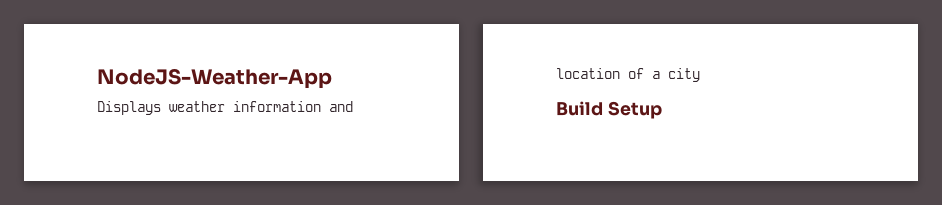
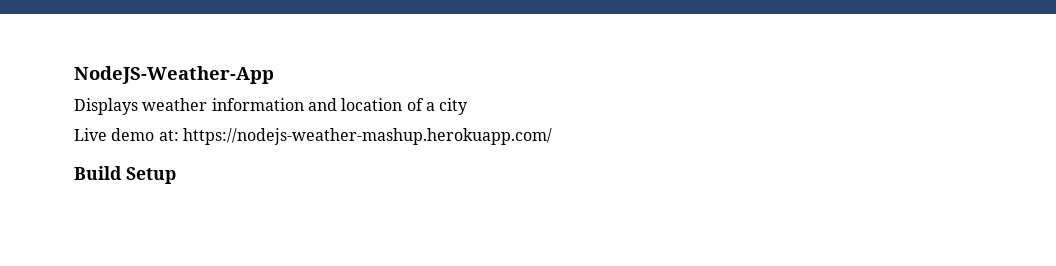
+ Live demo at: https://nodejs-weather-mashup.herokuapp.com/

